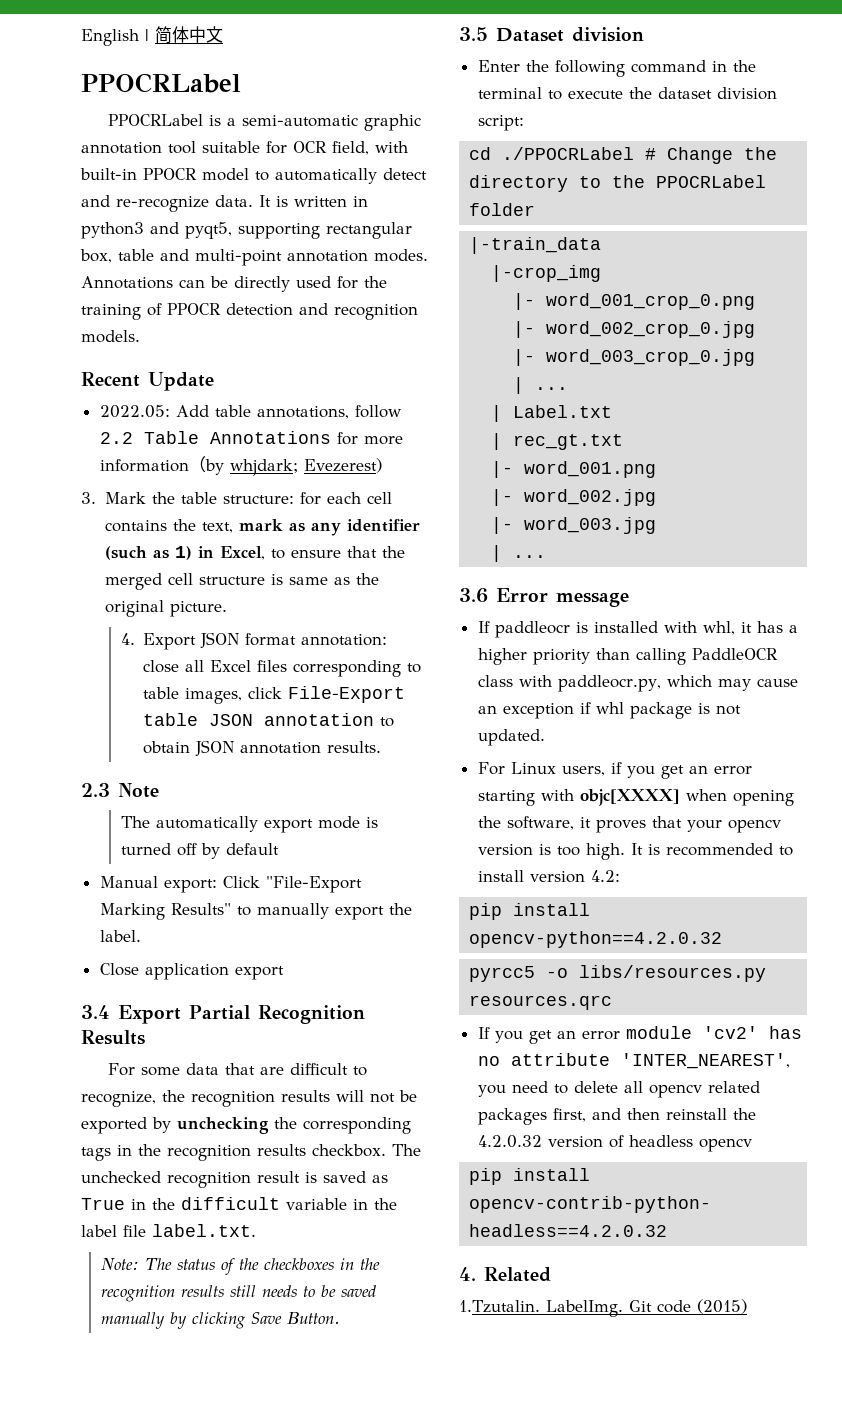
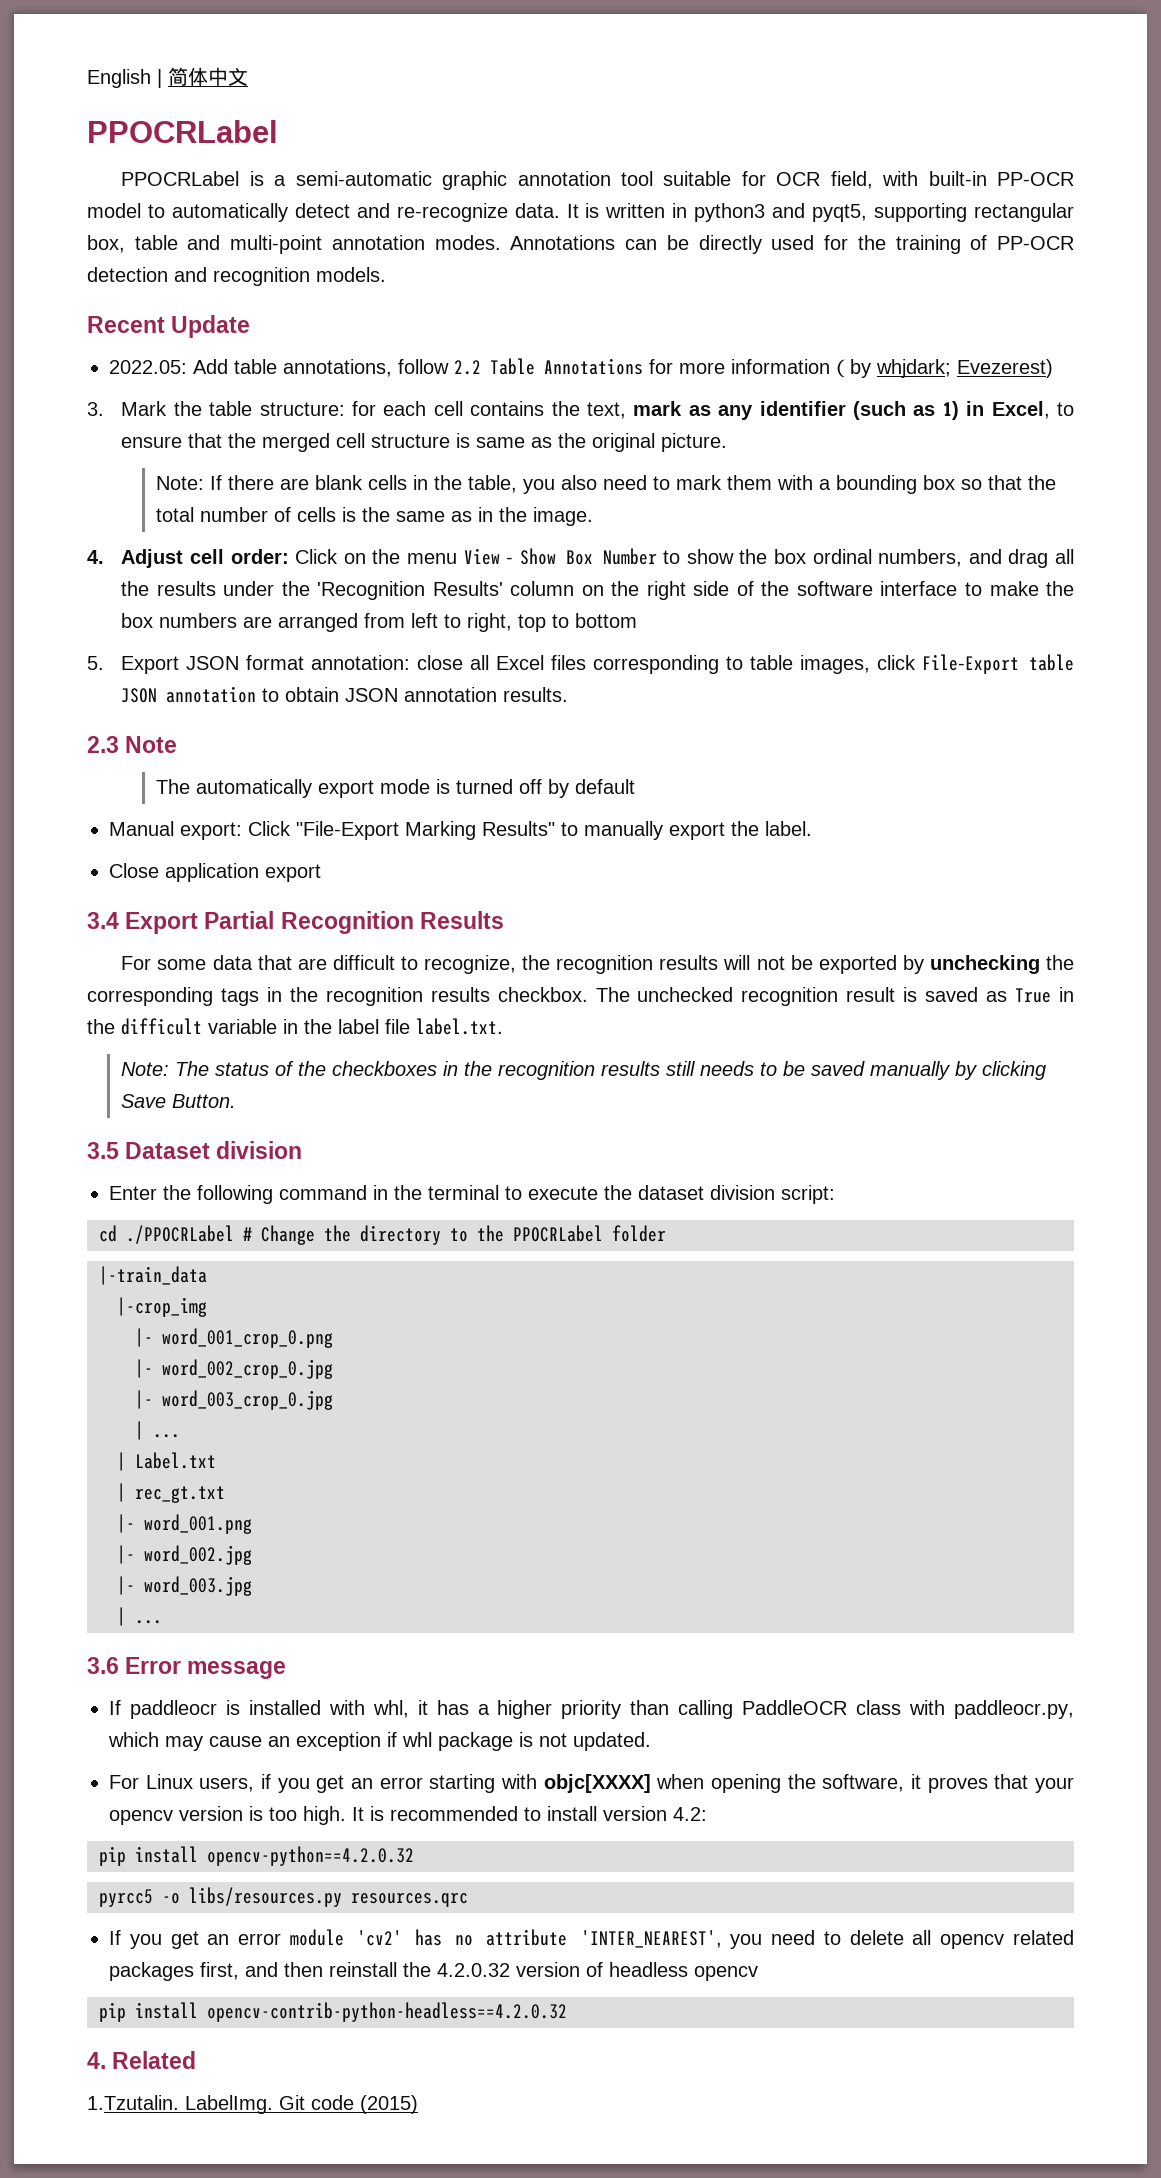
- PPOCRLabel is a semi-automatic graphic annotation tool suitable for OCR field, with built-in PPOCR model to automatically detect and re-recognize data.
+ PPOCRLabel is a semi-automatic graphic annotation tool suitable for OCR field, with built-in PP-OCR model to automatically detect and re-recognize data.
- Annotations can be directly used for the training of PPOCR detection and recognition models.
+ Annotations can be directly used for the training of PP-OCR detection and recognition models.
- 4. Export JSON format annotation: close all Excel files corresponding to table images, click File-Export table JSON annotation to obtain JSON annotation results.
+ Note: If there are blank cells in the table, you also need to mark them with a bounding box so that the total number of cells is the same as in the image.
+ 4. Adjust cell order: Click on the menu View - Show Box Number to show the box ordinal numbers, and drag all the results under the 'Recognition Results' column on the right side of the software interface to make the box numbers are arranged from left to right, top to bottom
+ 5. Export JSON format annotation: close all Excel files corresponding to table images, click File-Export table JSON annotation to obtain JSON annotation results.

